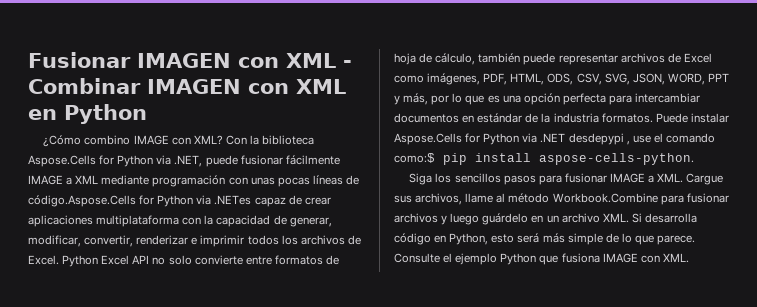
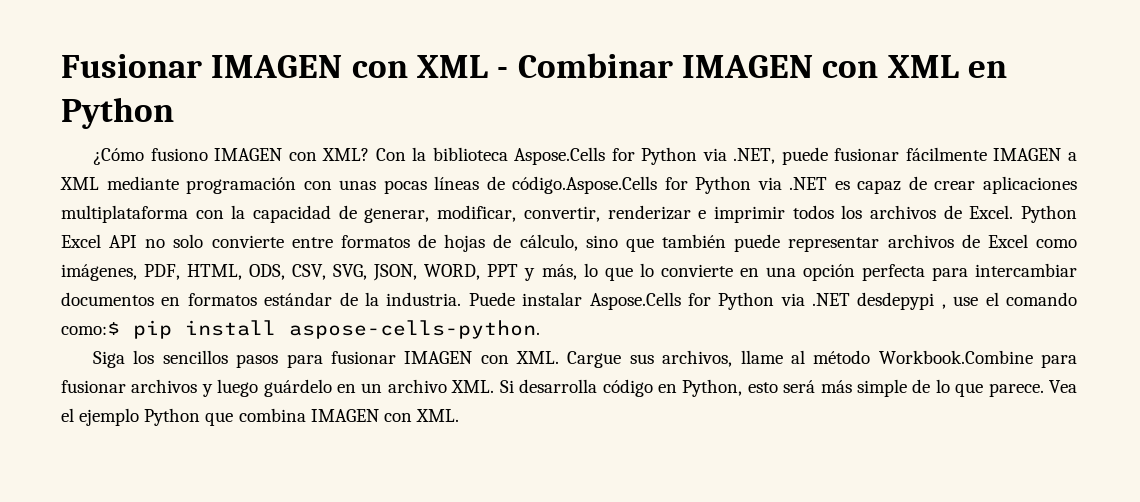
- ¿Cómo combino IMAGE con XML?
+ ¿Cómo fusiono IMAGEN con XML?
- Con la biblioteca Aspose.Cells for Python via .NET, puede fusionar fácilmente IMAGE a XML mediante programación con unas pocas líneas de código.Aspose.Cells for Python via .NETes capaz de crear aplicaciones multiplataforma con la capacidad de generar, modificar, convertir, renderizar e imprimir todos los archivos de Excel.
+ Con la biblioteca Aspose.Cells for Python via .NET, puede fusionar fácilmente IMAGEN a XML mediante programación con unas pocas líneas de código.Aspose.Cells for Python via .NET es capaz de crear aplicaciones multiplataforma con la capacidad de generar, modificar, convertir, renderizar e imprimir todos los archivos de Excel.
- Python Excel API no solo convierte entre formatos de hoja de cálculo, también puede representar archivos de Excel como imágenes, PDF, HTML, ODS, CSV, SVG, JSON, WORD, PPT y más, por lo que es una opción perfecta para intercambiar documentos en estándar de la industria formatos.
+ Python Excel API no solo convierte entre formatos de hojas de cálculo, sino que también puede representar archivos de Excel como imágenes, PDF, HTML, ODS, CSV, SVG, JSON, WORD, PPT y más, lo que lo convierte en una opción perfecta para intercambiar documentos en formatos estándar de la industria.
- Siga los sencillos pasos para fusionar IMAGE a XML. Cargue sus archivos, llame al método Workbook.Combine para fusionar archivos y luego guárdelo en un archivo XML. Si desarrolla código en Python, esto será más simple de lo que parece.
+ Siga los sencillos pasos para fusionar IMAGEN con XML. Cargue sus archivos, llame al método Workbook.Combine para fusionar archivos y luego guárdelo en un archivo XML. Si desarrolla código en Python, esto será más simple de lo que parece.
- Consulte el ejemplo Python que fusiona IMAGE con XML.
+ Vea el ejemplo Python que combina IMAGEN con XML.

